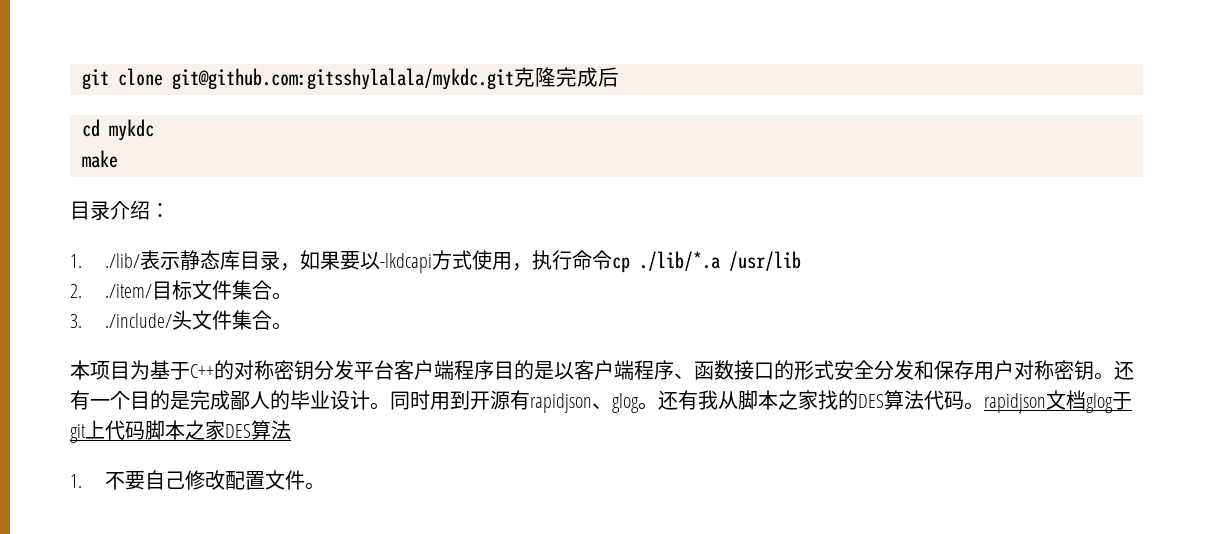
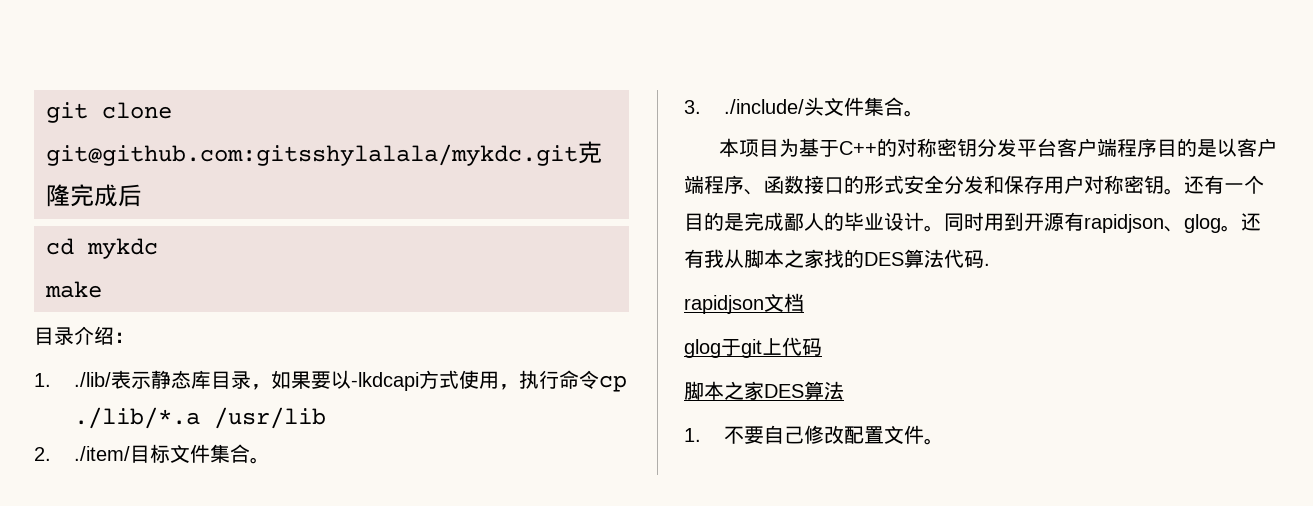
- 还有我从脚本之家找的DES算法代码。rapidjson文档glog于git上代码脚本之家DES算法
+ 还有我从脚本之家找的DES算法代码.
+ rapidjson文档
+ glog于git上代码
+ 脚本之家DES算法

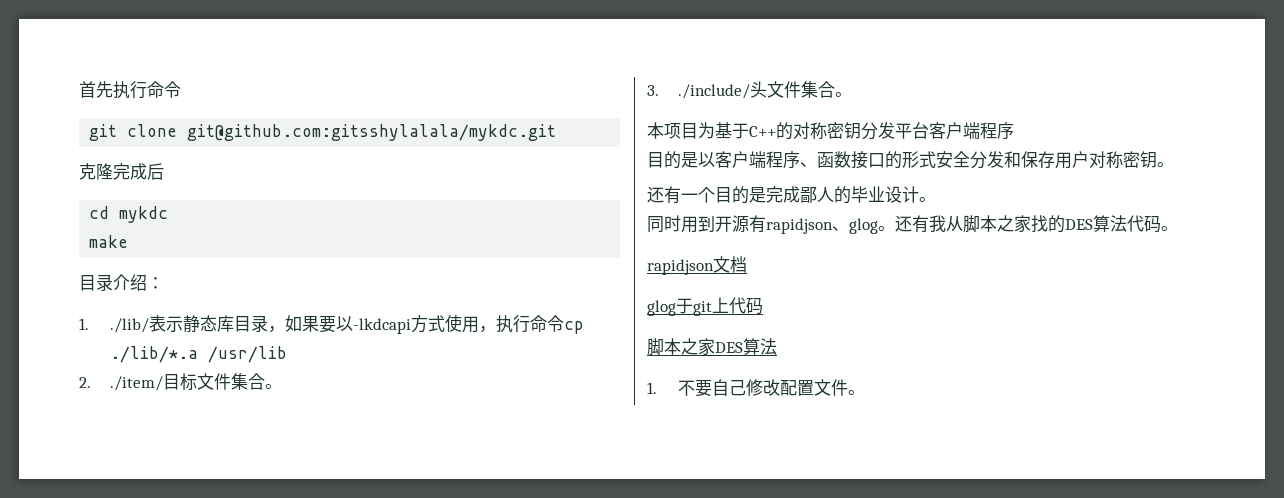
+ 首先执行命令
- git clone git@github.com:gitsshylalala/mykdc.git克隆完成后
+ git clone git@github.com:gitsshylalala/mykdc.git
+ 克隆完成后
- 本项目为基于C++的对称密钥分发平台客户端程序目的是以客户端程序、函数接口的形式安全分发和保存用户对称密钥。还有一个目的是完成鄙人的毕业设计。同时用到开源有rapidjson、glog。
+ 本项目为基于C++的对称密钥分发平台客户端程序
+ 目的是以客户端程序、函数接口的形式安全分发和保存用户对称密钥。
+ 还有一个目的是完成鄙人的毕业设计。
+ 同时用到开源有rapidjson、glog。
- 还有我从脚本之家找的DES算法代码.
+ 还有我从脚本之家找的DES算法代码。

